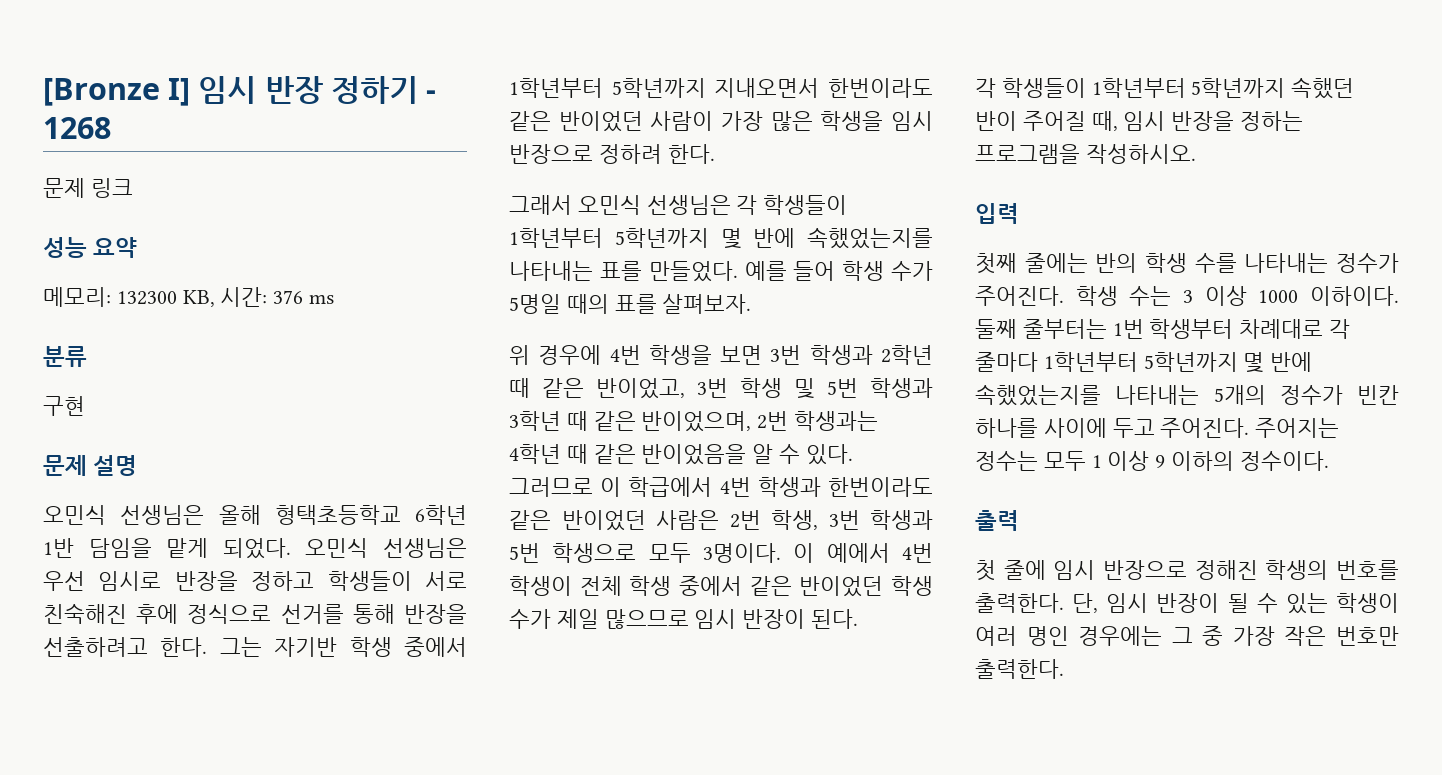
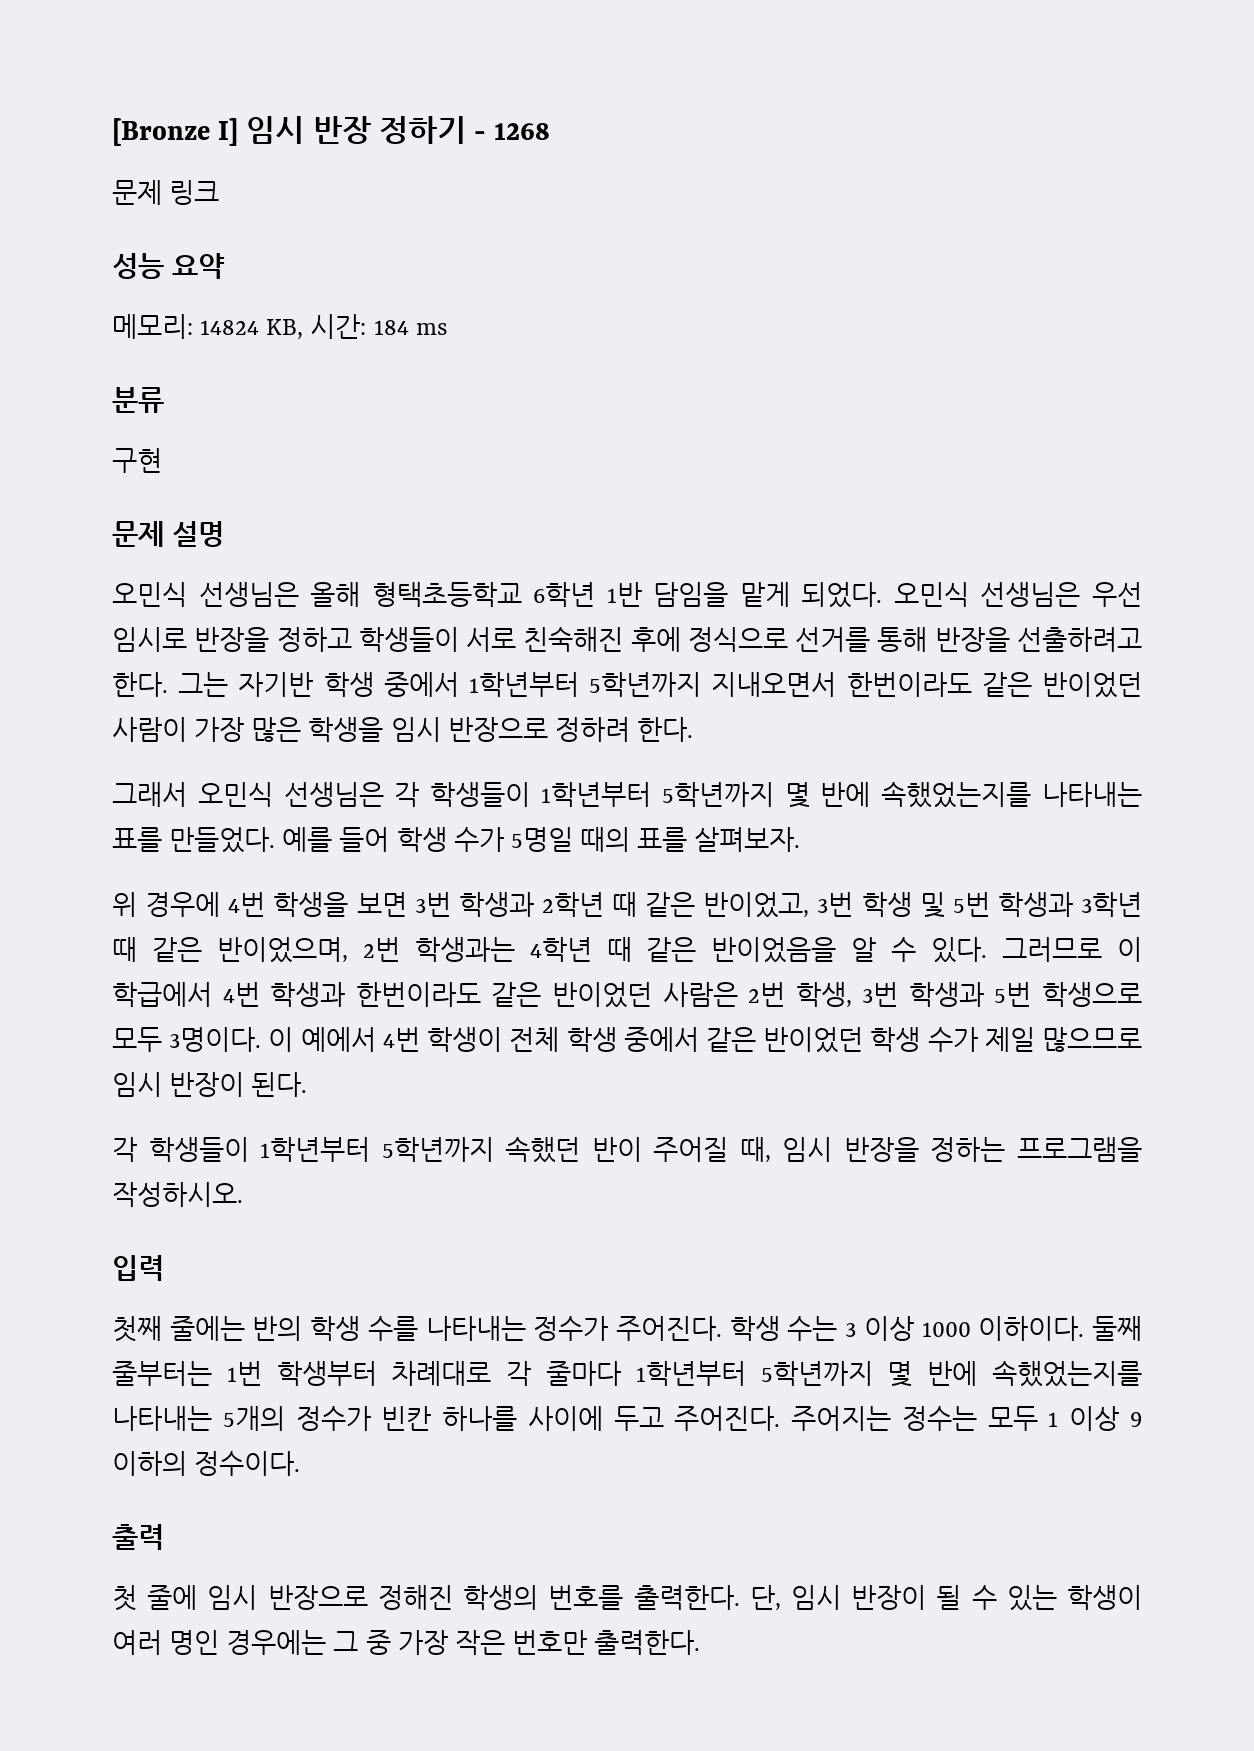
- 메모리: 132300 KB, 시간: 376 ms
+ 메모리: 14824 KB, 시간: 184 ms

